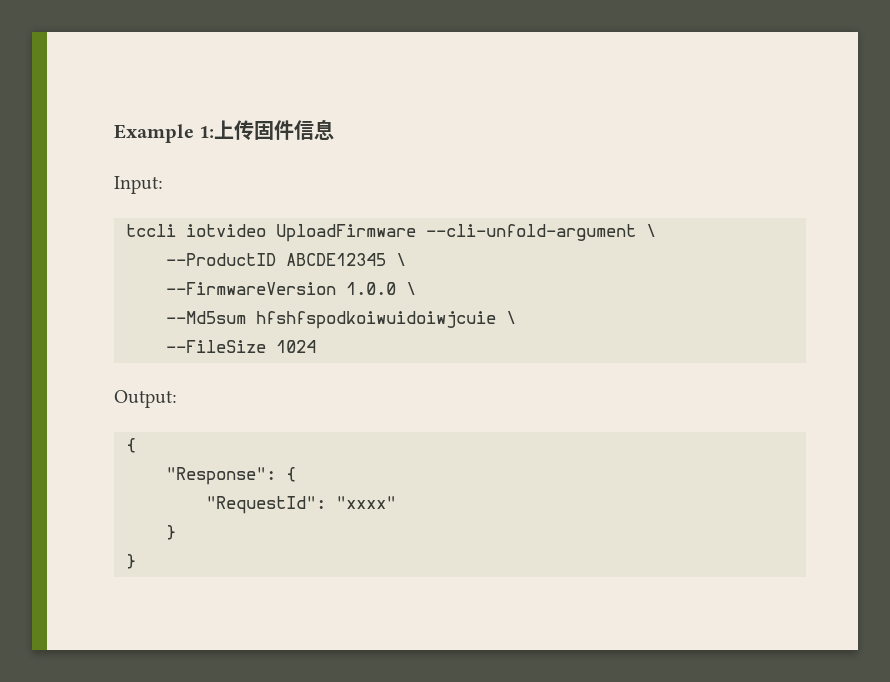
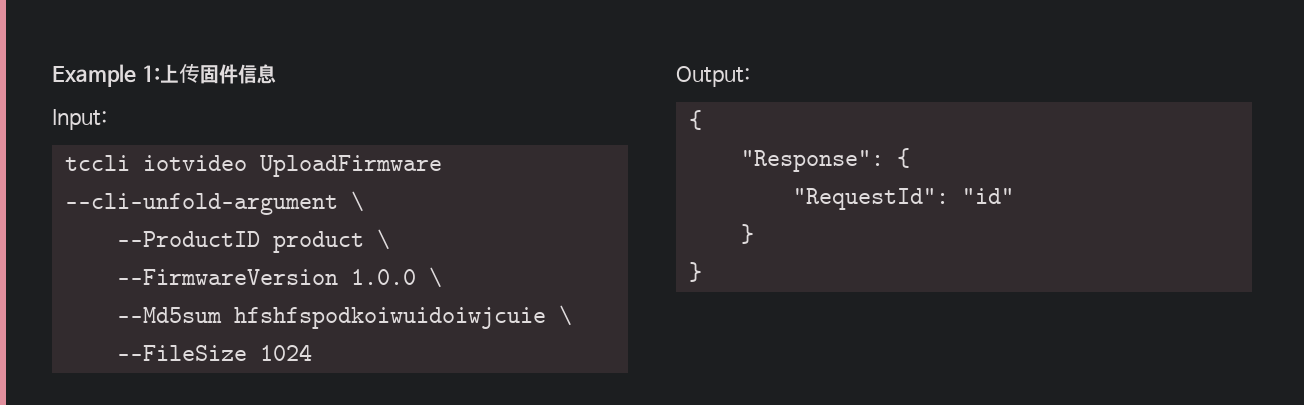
- --ProductID ABCDE12345 \
+ --ProductID product \
- "RequestId": "xxxx"
+ "RequestId": "id"

